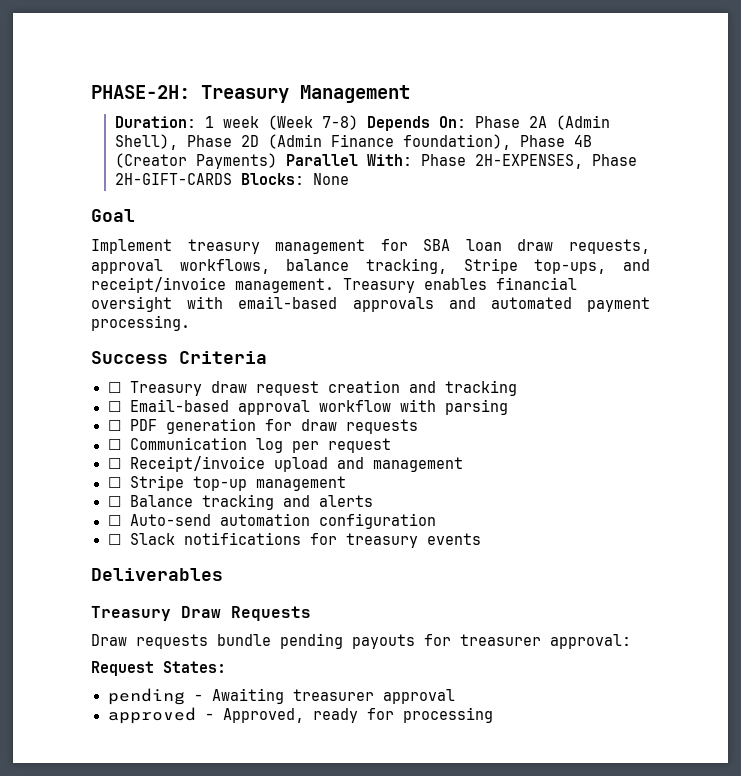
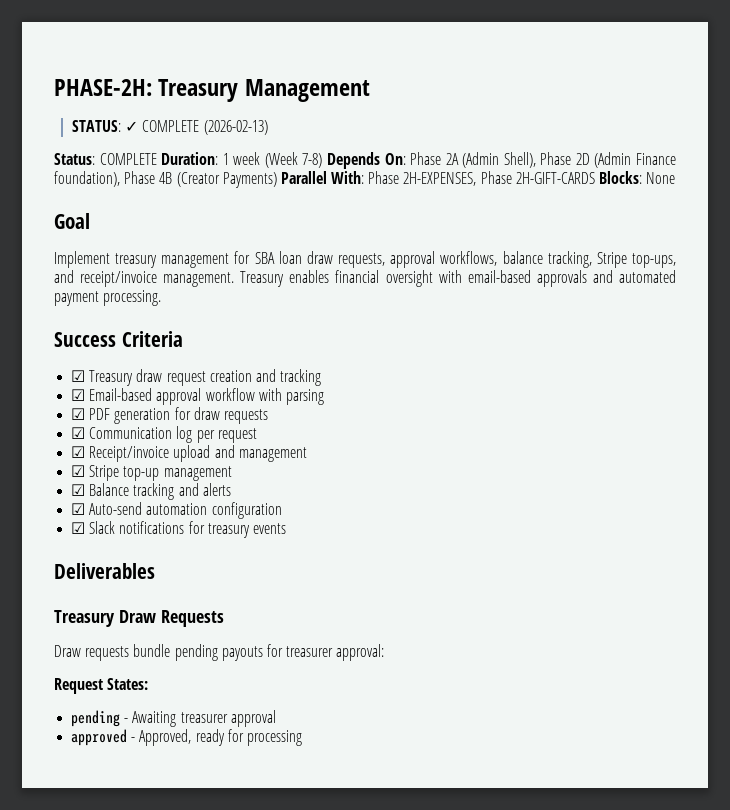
- Duration: 1 week (Week 7-8) Depends On: Phase 2A (Admin Shell), Phase 2D (Admin Finance foundation), Phase 4B (Creator Payments) Parallel With: Phase 2H-EXPENSES, Phase 2H-GIFT-CARDS Blocks: None
+ STATUS: ✓ COMPLETE (2026-02-13)
+ Status: COMPLETE Duration: 1 week (Week 7-8) Depends On: Phase 2A (Admin Shell), Phase 2D (Admin Finance foundation), Phase 4B (Creator Payments) Parallel With: Phase 2H-EXPENSES, Phase 2H-GIFT-CARDS Blocks: None
- ☐ Treasury draw request creation and tracking
+ ☑ Treasury draw request creation and tracking
- ☐ Email-based approval workflow with parsing
+ ☑ Email-based approval workflow with parsing
- ☐ PDF generation for draw requests
+ ☑ PDF generation for draw requests
- ☐ Communication log per request
+ ☑ Communication log per request
- ☐ Receipt/invoice upload and management
+ ☑ Receipt/invoice upload and management
- ☐ Stripe top-up management
+ ☑ Stripe top-up management
- ☐ Balance tracking and alerts
+ ☑ Balance tracking and alerts
- ☐ Auto-send automation configuration
+ ☑ Auto-send automation configuration
- ☐ Slack notifications for treasury events
+ ☑ Slack notifications for treasury events

